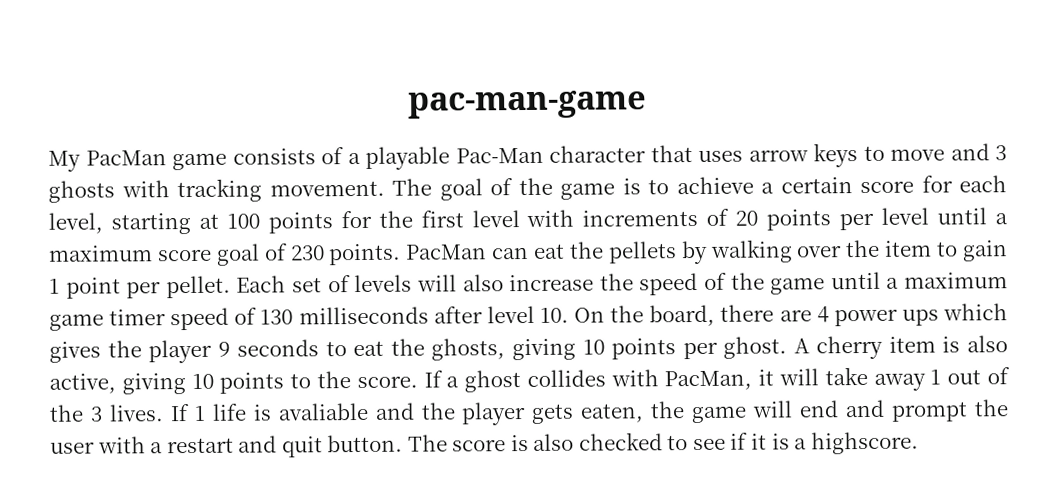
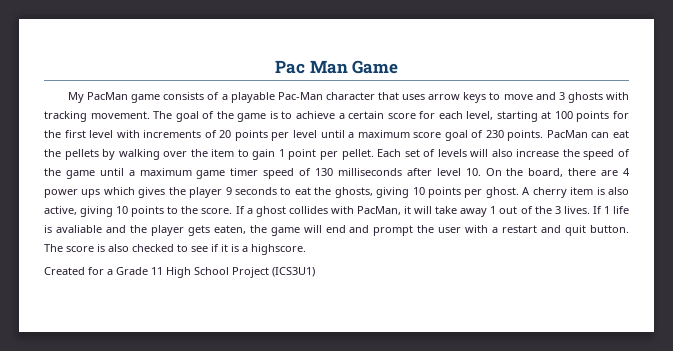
- pac-man-game
+ Pac Man Game
+ Created for a Grade 11 High School Project (ICS3U1)

